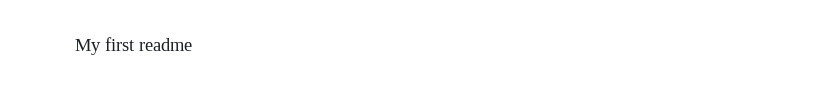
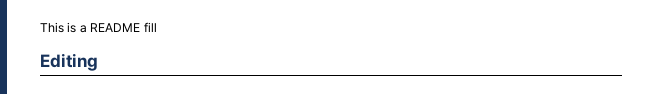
- My first readme
+ This is a README fill
+ Editing

